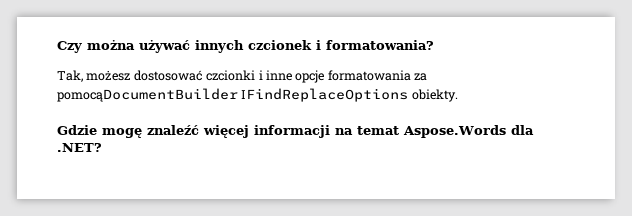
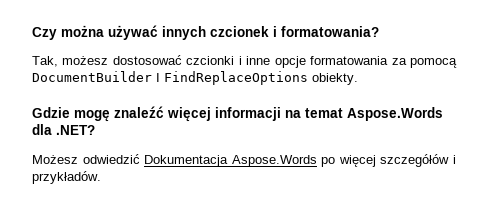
- Tak, możesz dostosować czcionki i inne opcje formatowania za pomocąDocumentBuilder IFindReplaceOptions obiekty.
+ Tak, możesz dostosować czcionki i inne opcje formatowania za pomocą DocumentBuilder I FindReplaceOptions obiekty.
+ Możesz odwiedzić Dokumentacja Aspose.Words po więcej szczegółów i przykładów.

